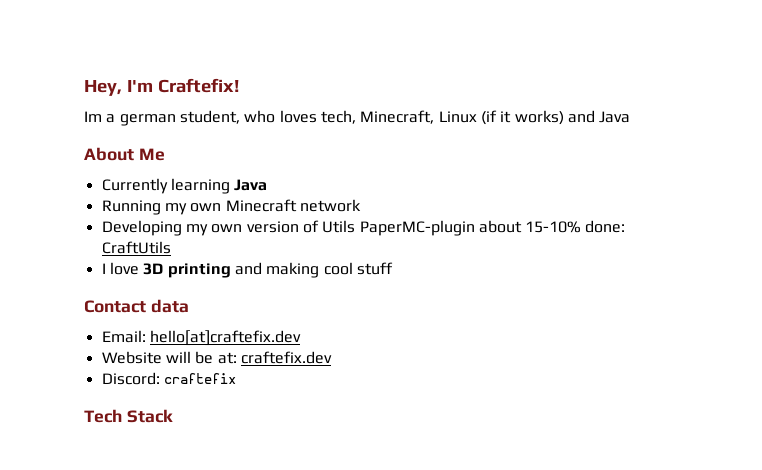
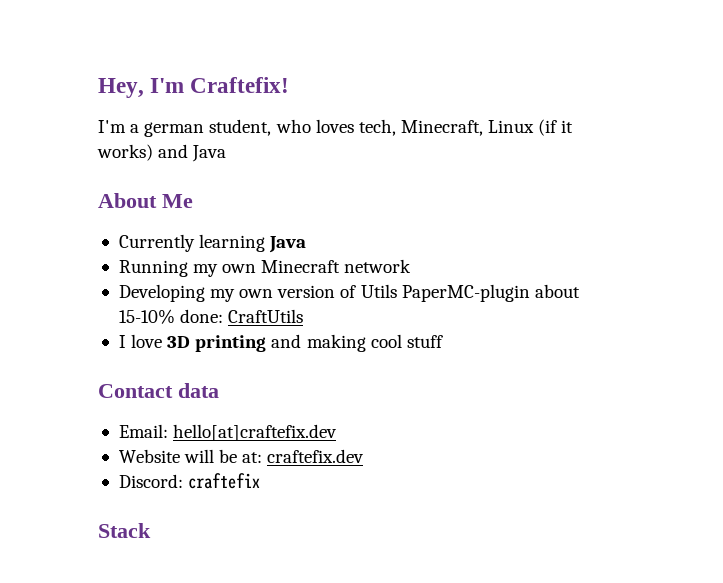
- Im a german student, who loves tech, Minecraft, Linux (if it works) and Java
+ I'm a german student, who loves tech, Minecraft, Linux (if it works) and Java
- Tech Stack
+ Stack

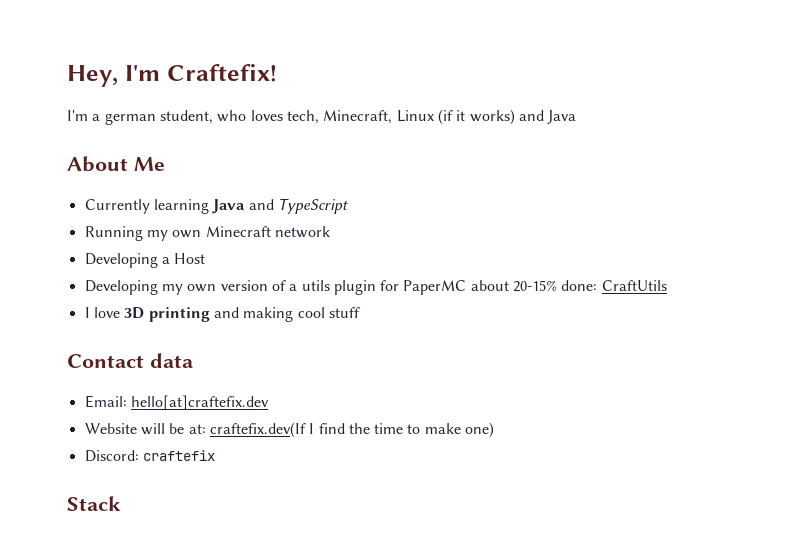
- Currently learning Java
+ Currently learning Java and TypeScript
+ Developing a Host
- Developing my own version of Utils PaperMC-plugin about 15-10% done: CraftUtils
+ Developing my own version of a utils plugin for PaperMC about 20-15% done: CraftUtils
- Website will be at: craftefix.dev
+ Website will be at: craftefix.dev(If I find the time to make one)

